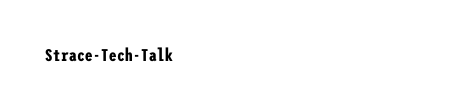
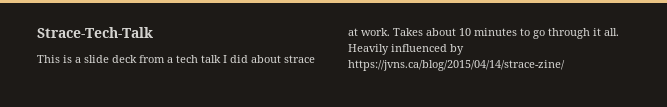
+ This is a slide deck from a tech talk I did about strace at work. Takes about 10 minutes to go through it all. Heavily influenced by https://jvns.ca/blog/2015/04/14/strace-zine/

